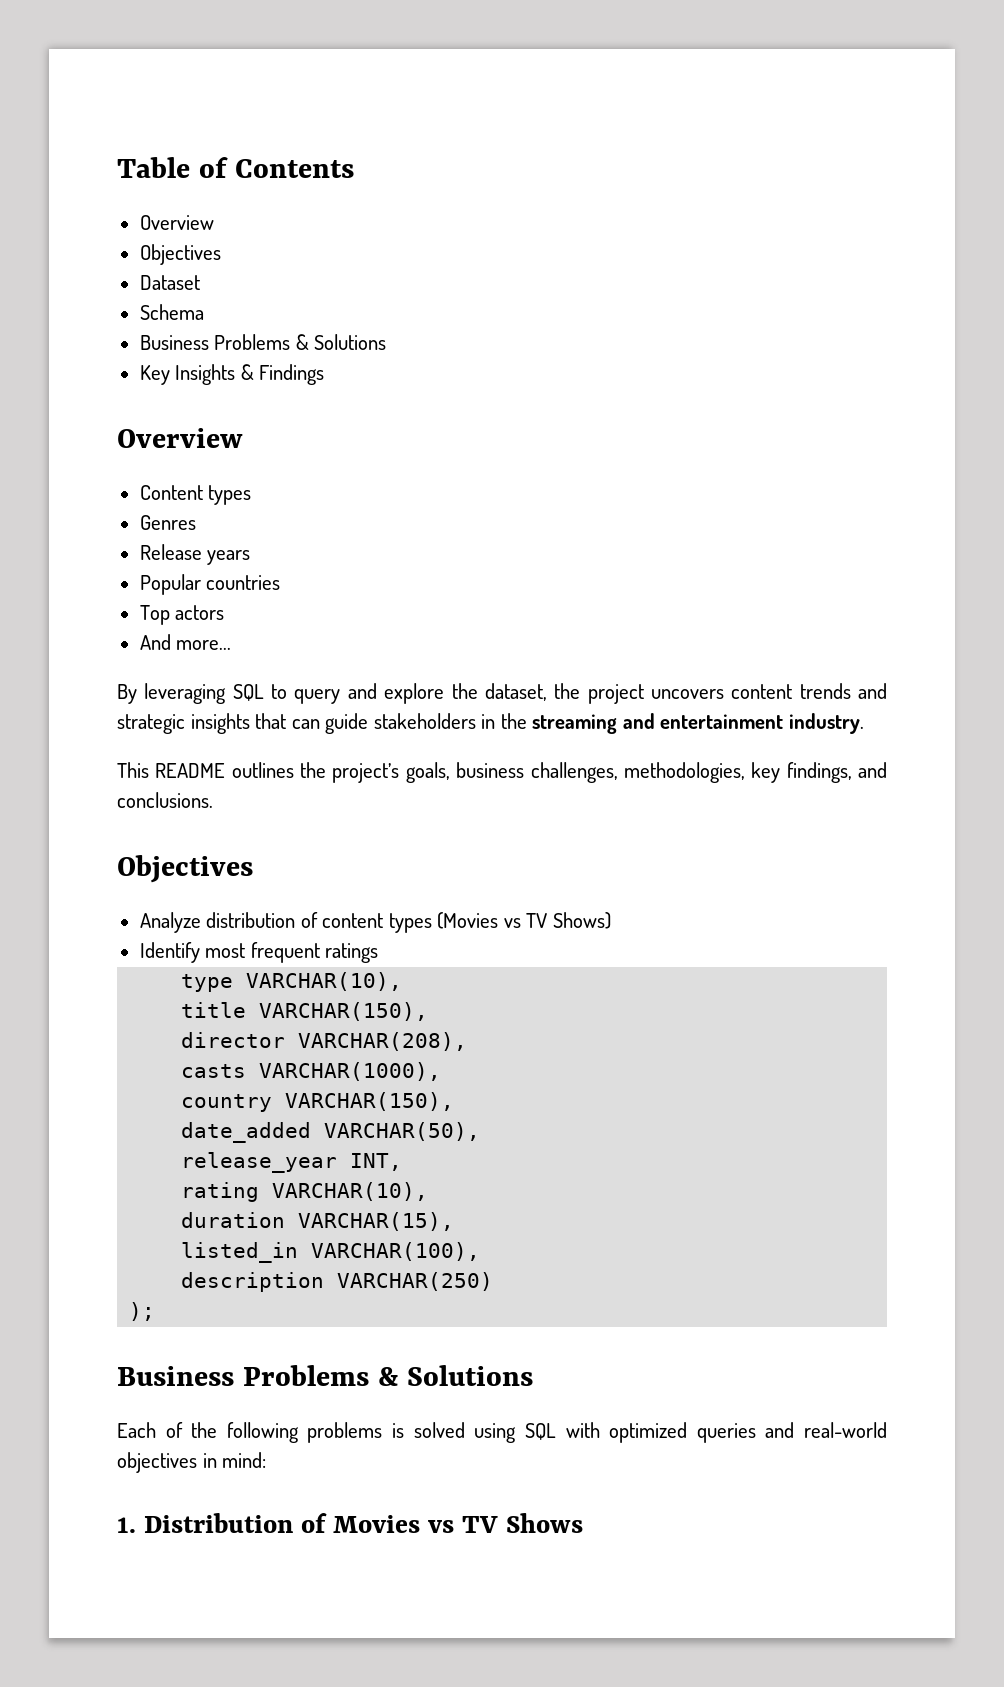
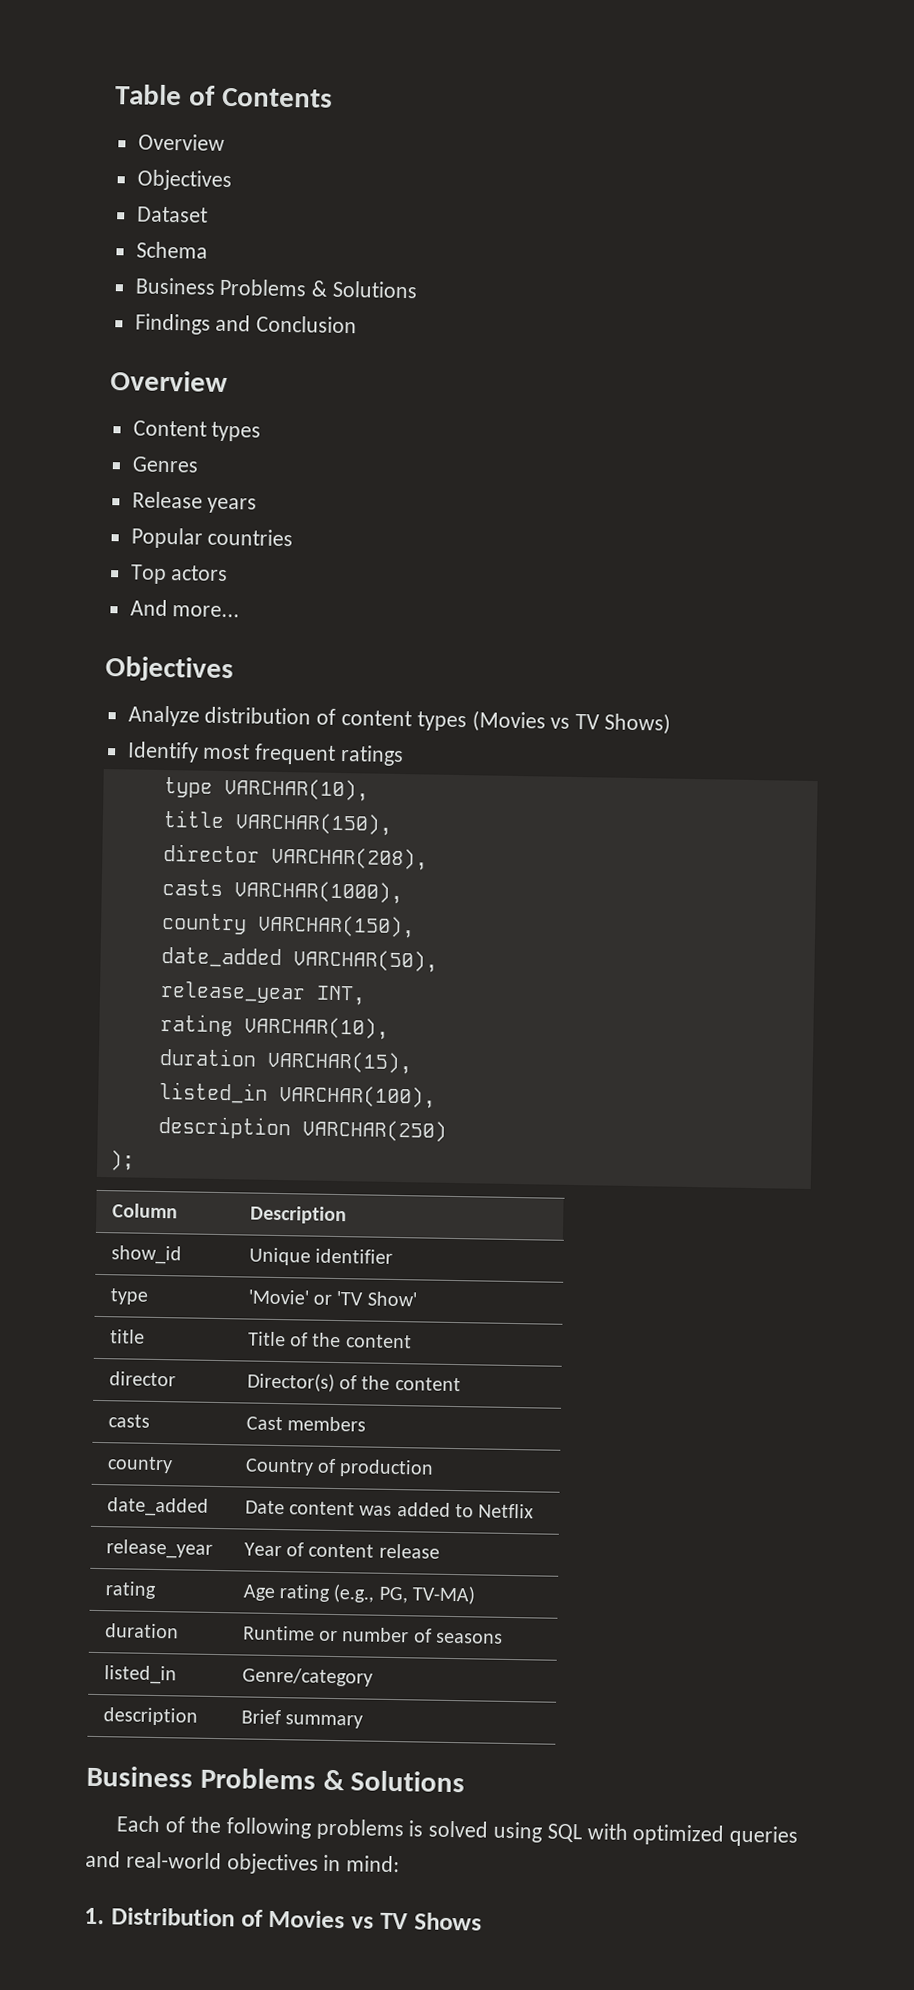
- Key Insights & Findings
+ Findings and Conclusion
- By leveraging SQL to query and explore the dataset, the project uncovers content trends and strategic insights that can guide stakeholders in the streaming and entertainment industry.
- This README outlines the project’s goals, business challenges, methodologies, key findings, and conclusions.
+ Column | Description
+ show_id | Unique identifier
+ type | 'Movie' or 'TV Show'
+ title | Title of the content
+ director | Director(s) of the content
+ casts | Cast members
+ country | Country of production
+ date_added | Date content was added to Netflix
+ release_year | Year of content release
+ rating | Age rating (e.g., PG, TV-MA)
+ duration | Runtime or number of seasons
+ listed_in | Genre/category
+ description | Brief summary

